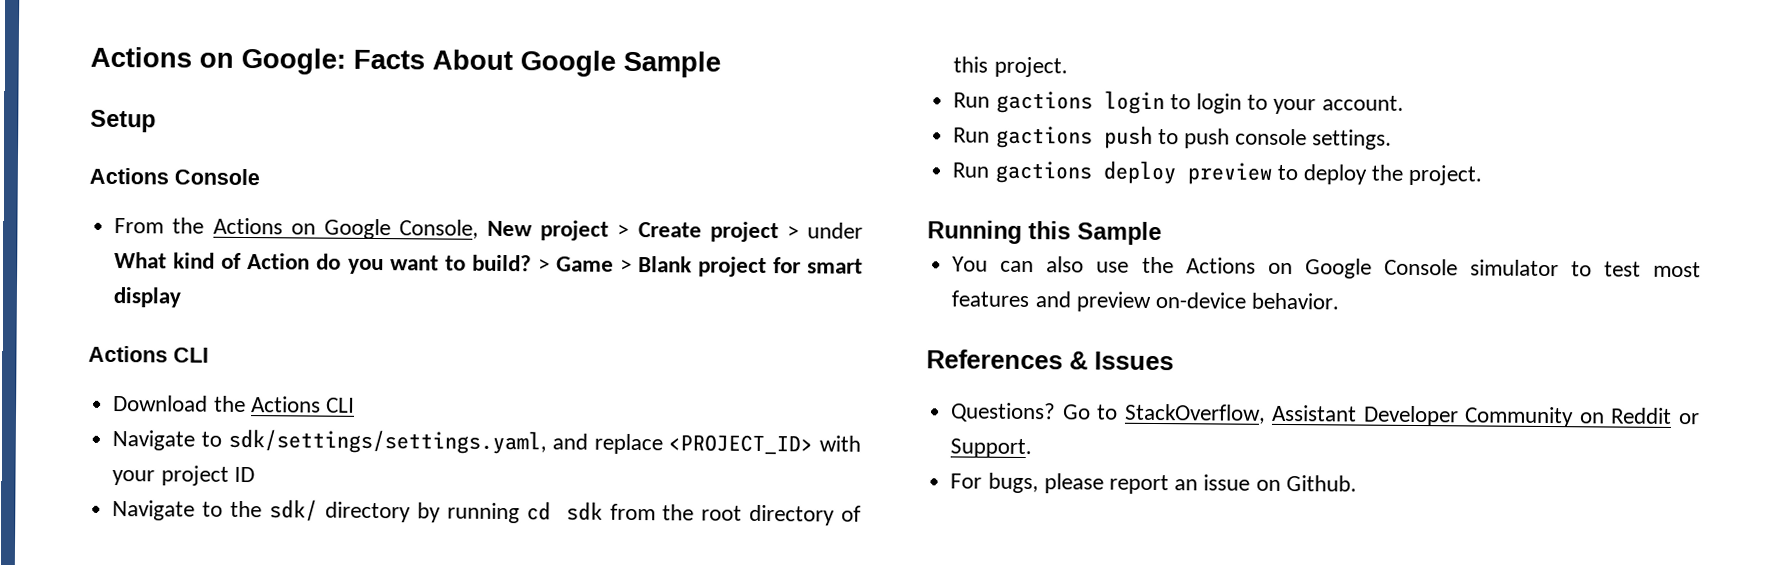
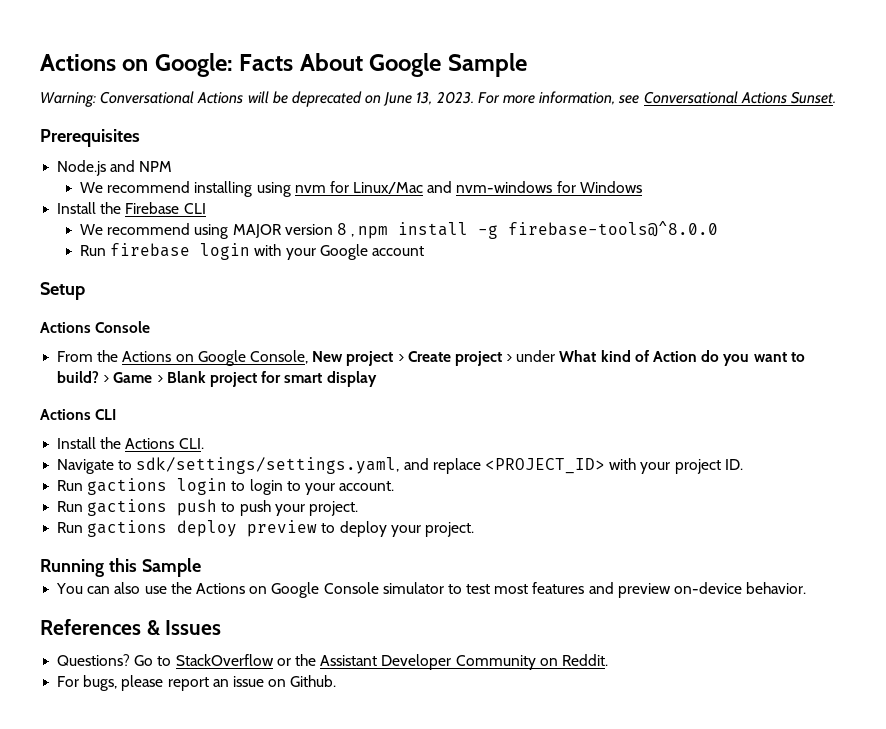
+ Warning: Conversational Actions will be deprecated on June 13, 2023. For more information, see Conversational Actions Sunset.
+ Prerequisites
+ Node.js and NPM
+ We recommend installing using nvm for Linux/Mac and nvm-windows for Windows
+ Install the Firebase CLI
+ We recommend using MAJOR version 8 , npm install -g firebase-tools@^8.0.0
+ Run firebase login with your Google account
- Download the Actions CLI
+ Install the Actions CLI.
- Navigate to sdk/settings/settings.yaml, and replace <PROJECT_ID> with your project ID
- Navigate to the sdk/ directory by running cd sdk from the root directory of this project.
+ Navigate to sdk/settings/settings.yaml, and replace <PROJECT_ID> with your project ID.
- Run gactions push to push console settings.
+ Run gactions push to push your project.
- Run gactions deploy preview to deploy the project.
+ Run gactions deploy preview to deploy your project.
- Go to StackOverflow, Assistant Developer Community on Reddit or Support.
+ Go to StackOverflow or the Assistant Developer Community on Reddit.

